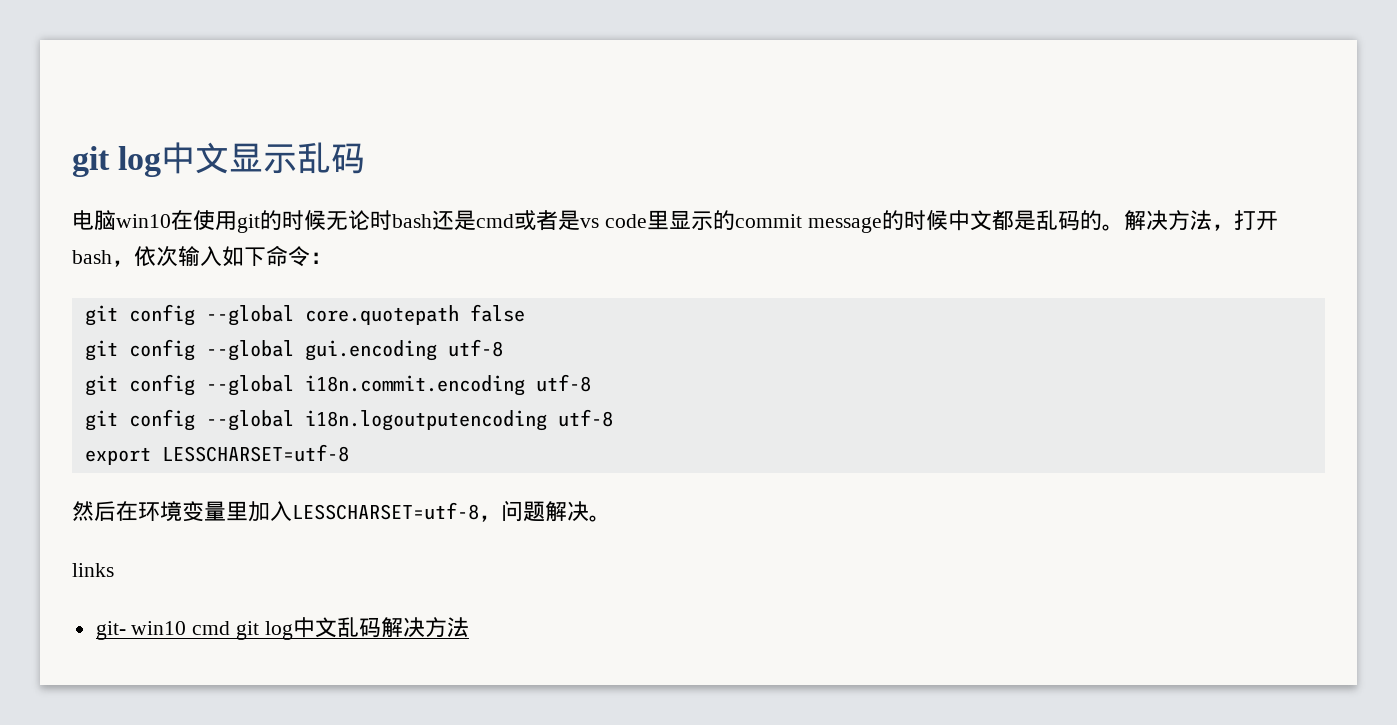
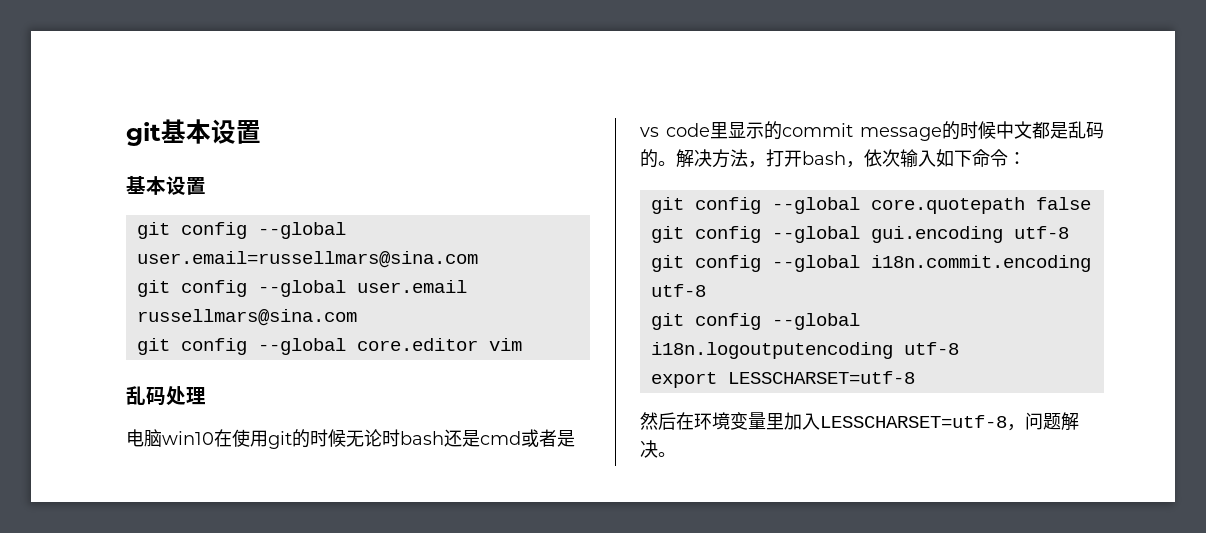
- git log中文显示乱码
+ git基本设置
+ 基本设置
+ git config --global user.email=russellmars@sina.com
+ git config --global user.email russellmars@sina.com
+ git config --global core.editor vim
+ 乱码处理
- links
- git- win10 cmd git log中文乱码解决方法

